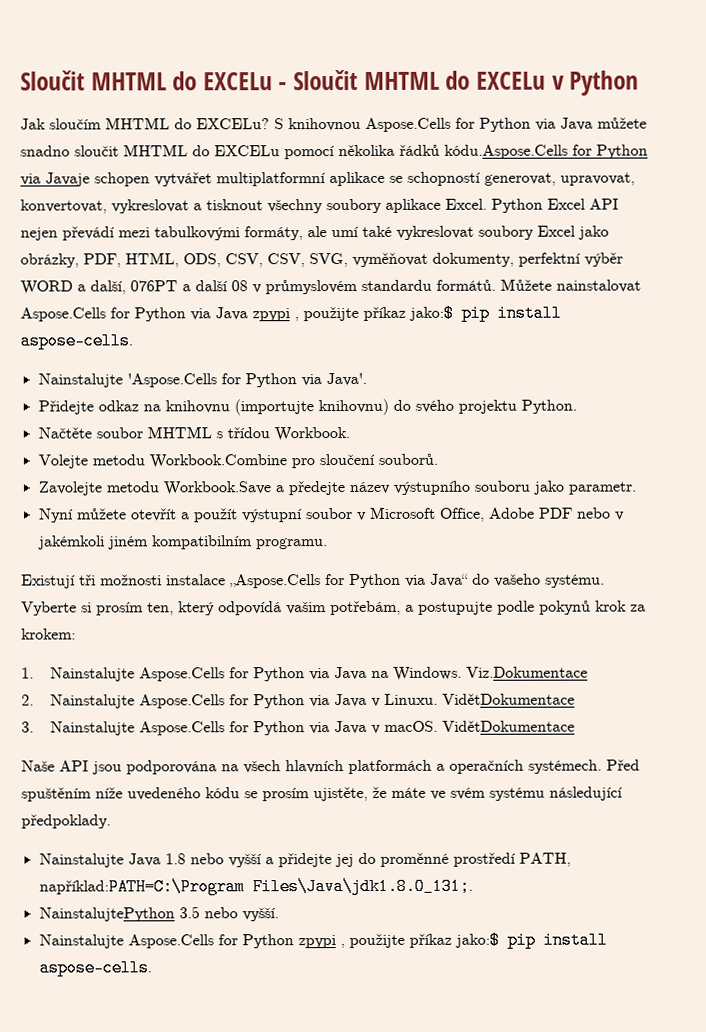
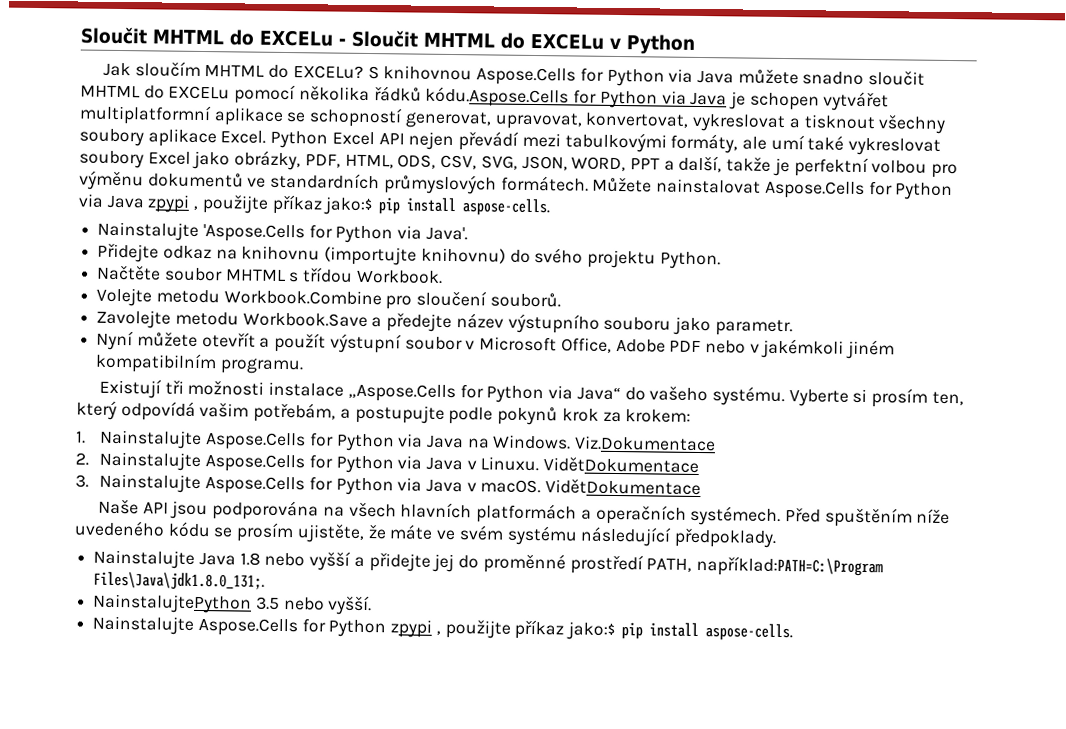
- S knihovnou Aspose.Cells for Python via Java můžete snadno sloučit MHTML do EXCELu pomocí několika řádků kódu.Aspose.Cells for Python via Javaje schopen vytvářet multiplatformní aplikace se schopností generovat, upravovat, konvertovat, vykreslovat a tisknout všechny soubory aplikace Excel.
+ S knihovnou Aspose.Cells for Python via Java můžete snadno sloučit MHTML do EXCELu pomocí několika řádků kódu.Aspose.Cells for Python via Java je schopen vytvářet multiplatformní aplikace se schopností generovat, upravovat, konvertovat, vykreslovat a tisknout všechny soubory aplikace Excel.
- Python Excel API nejen převádí mezi tabulkovými formáty, ale umí také vykreslovat soubory Excel jako obrázky, PDF, HTML, ODS, CSV, CSV, SVG, vyměňovat dokumenty, perfektní výběr WORD a další, 076PT a další 08 v průmyslovém standardu formátů.
+ Python Excel API nejen převádí mezi tabulkovými formáty, ale umí také vykreslovat soubory Excel jako obrázky, PDF, HTML, ODS, CSV, SVG, JSON, WORD, PPT a další, takže je perfektní volbou pro výměnu dokumentů ve standardních průmyslových formátech.

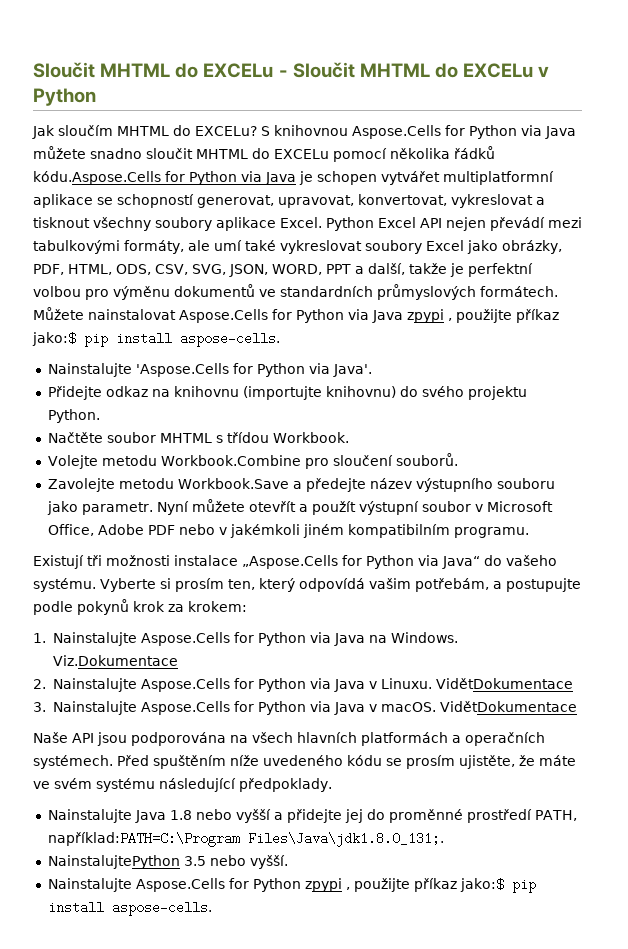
- Zavolejte metodu Workbook.Save a předejte název výstupního souboru jako parametr.
- Nyní můžete otevřít a použít výstupní soubor v Microsoft Office, Adobe PDF nebo v jakémkoli jiném kompatibilním programu.
+ Zavolejte metodu Workbook.Save a předejte název výstupního souboru jako parametr. Nyní můžete otevřít a použít výstupní soubor v Microsoft Office, Adobe PDF nebo v jakémkoli jiném kompatibilním programu.

